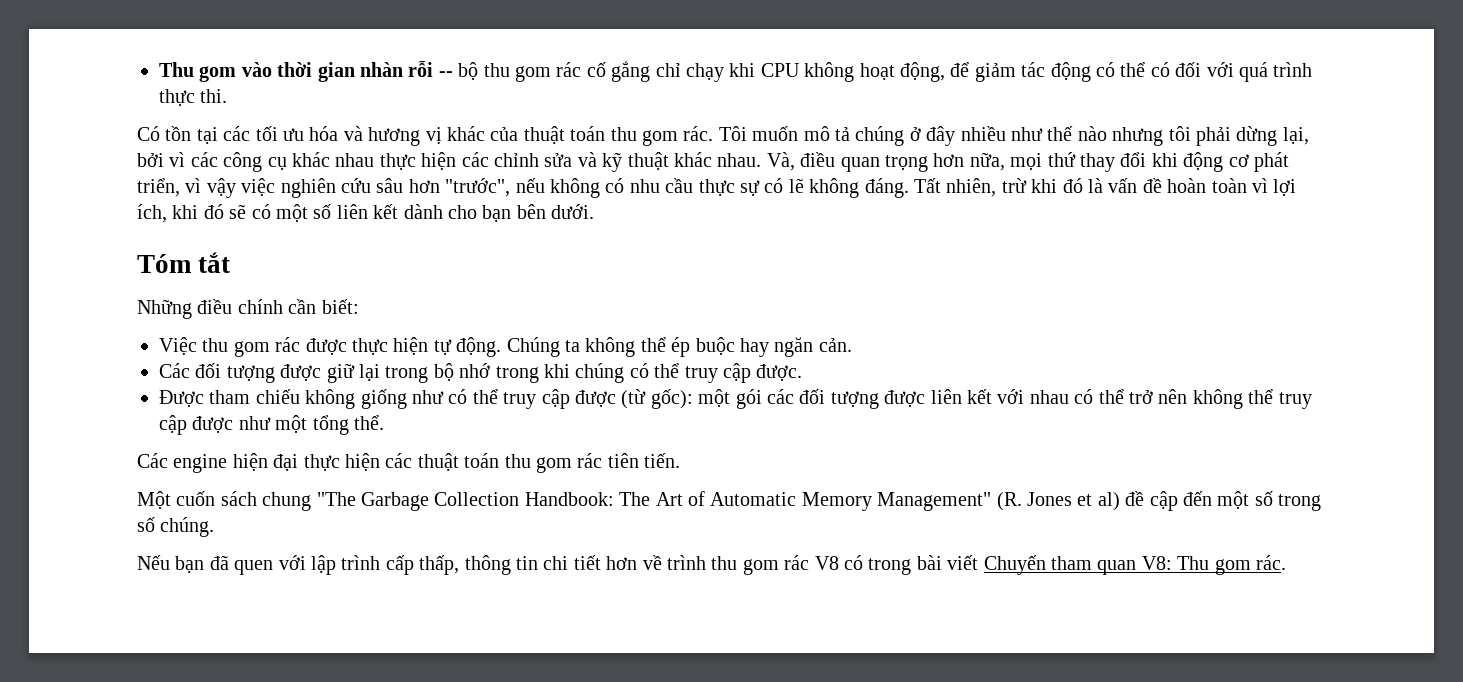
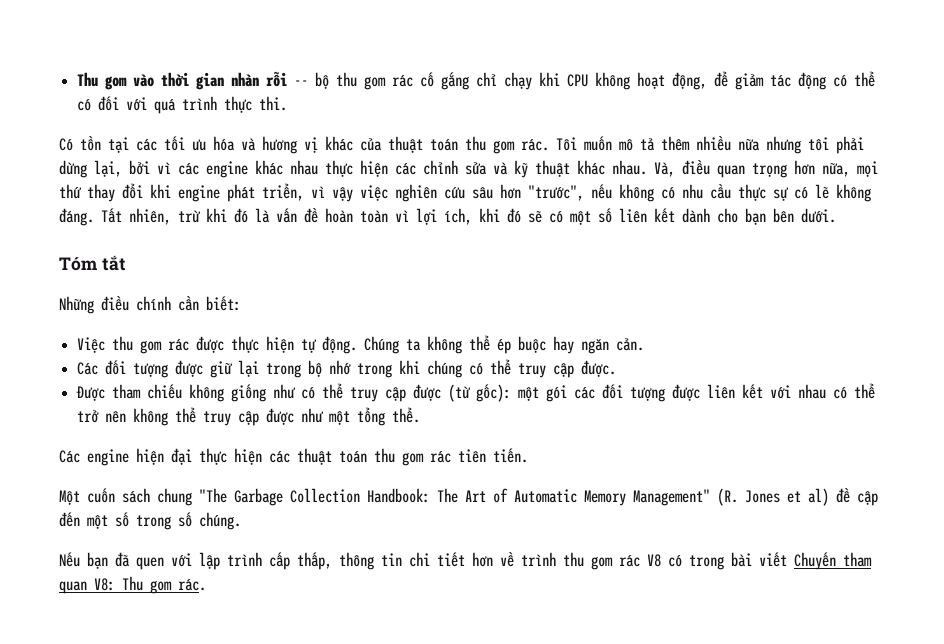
- Tôi muốn mô tả chúng ở đây nhiều như thế nào nhưng tôi phải dừng lại, bởi vì các công cụ khác nhau thực hiện các chỉnh sửa và kỹ thuật khác nhau.
+ Tôi muốn mô tả thêm nhiều nữa nhưng tôi phải dừng lại, bởi vì các engine khác nhau thực hiện các chỉnh sửa và kỹ thuật khác nhau.
- Và, điều quan trọng hơn nữa, mọi thứ thay đổi khi động cơ phát triển, vì vậy việc nghiên cứu sâu hơn "trước", nếu không có nhu cầu thực sự có lẽ không đáng.
+ Và, điều quan trọng hơn nữa, mọi thứ thay đổi khi engine phát triển, vì vậy việc nghiên cứu sâu hơn "trước", nếu không có nhu cầu thực sự có lẽ không đáng.

